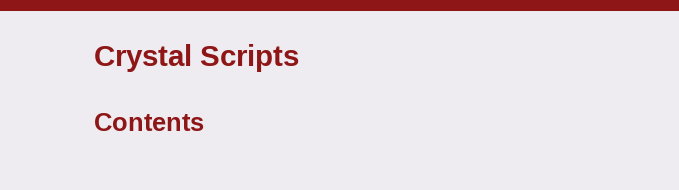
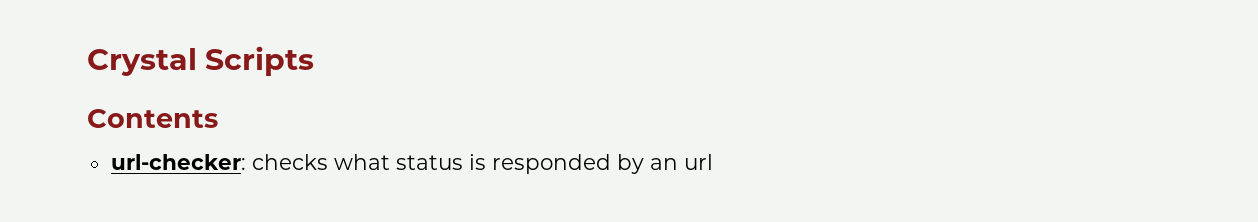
+ url-checker: checks what status is responded by an url

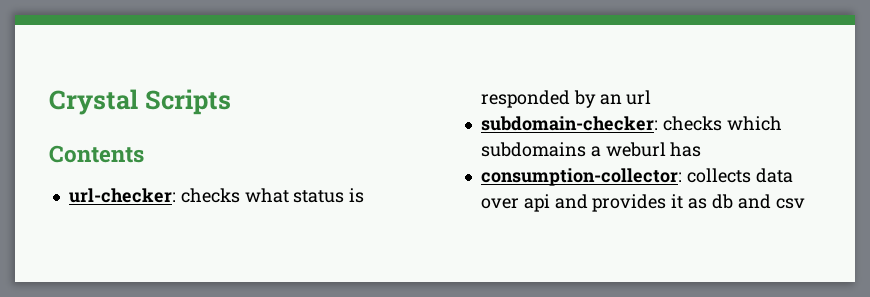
+ subdomain-checker: checks which subdomains a weburl has
+ consumption-collector: collects data over api and provides it as db and csv

